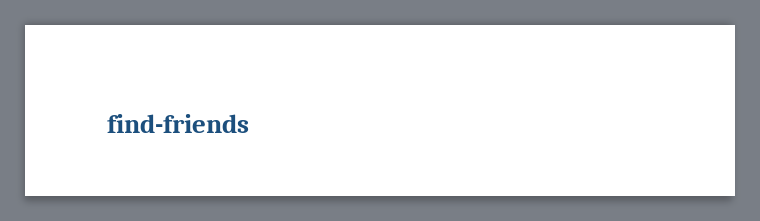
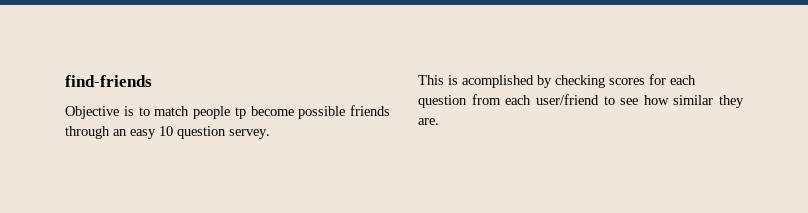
+ Objective is to match people tp become possible friends through an easy 10 question servey.
+ This is acomplished by checking scores for each question from each user/friend to see how similar they are.

